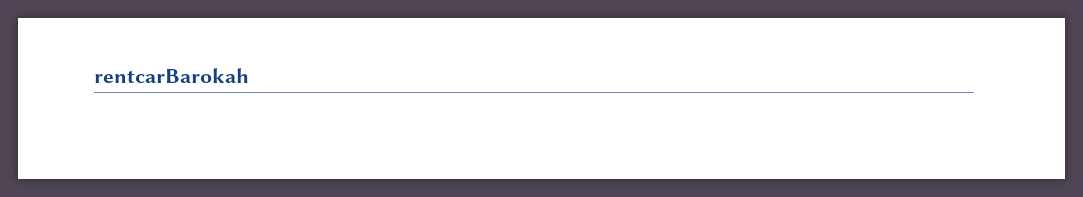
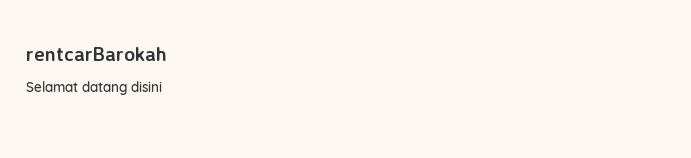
+ Selamat datang disini

